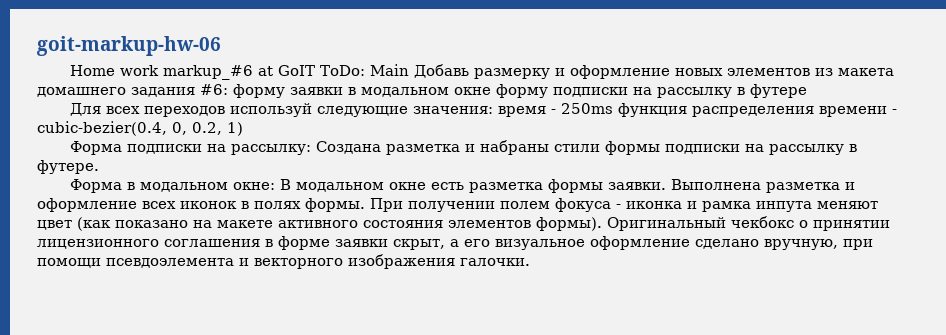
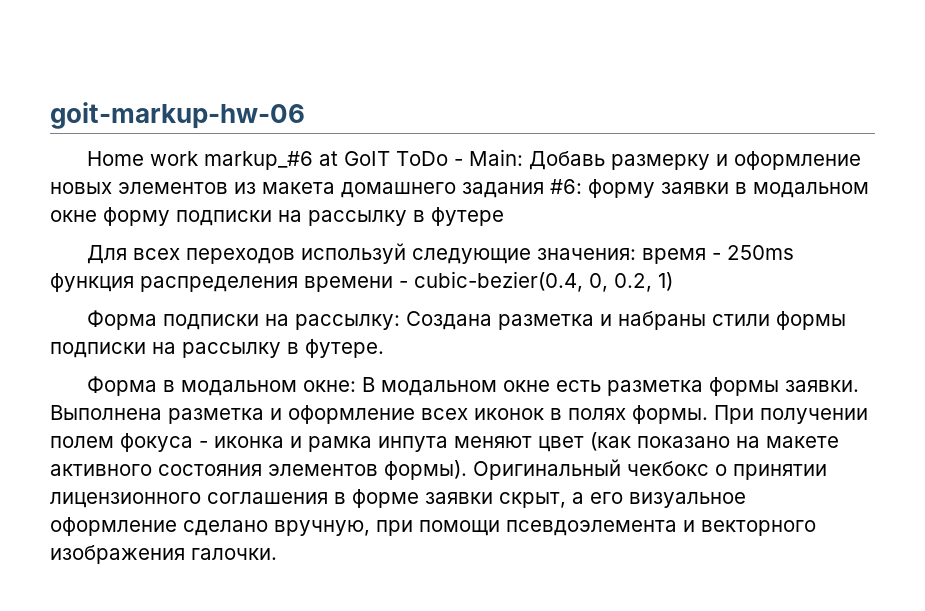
- Home work markup_#6 at GoIT ToDo: Main Добавь размерку и оформление новых элементов из макета домашнего задания #6: форму заявки в модальном окне форму подписки на рассылку в футере
+ Home work markup_#6 at GoIT ToDo - Main: Добавь размерку и оформление новых элементов из макета домашнего задания #6: форму заявки в модальном окне форму подписки на рассылку в футере

